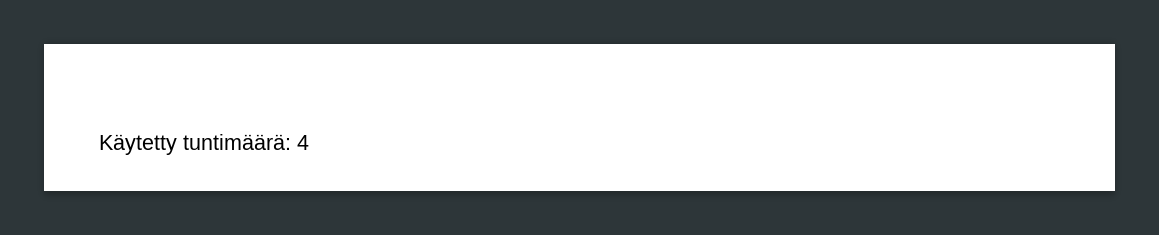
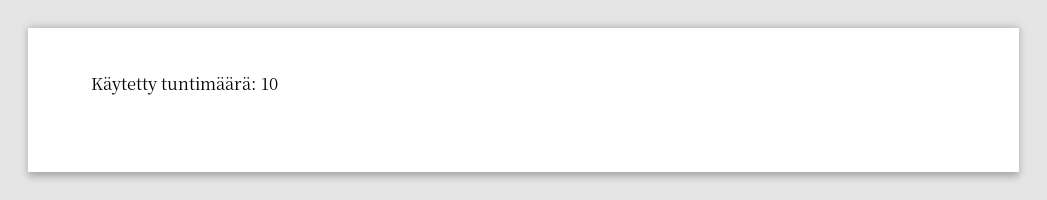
- Käytetty tuntimäärä: 4
+ Käytetty tuntimäärä: 10

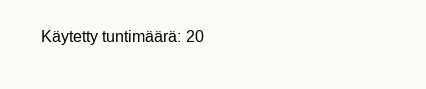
- Käytetty tuntimäärä: 10
+ Käytetty tuntimäärä: 20

